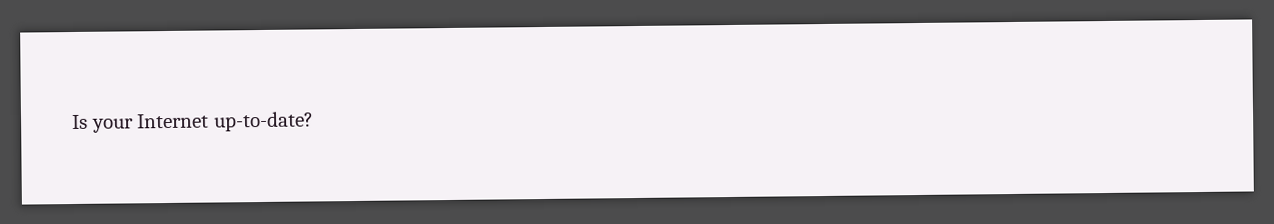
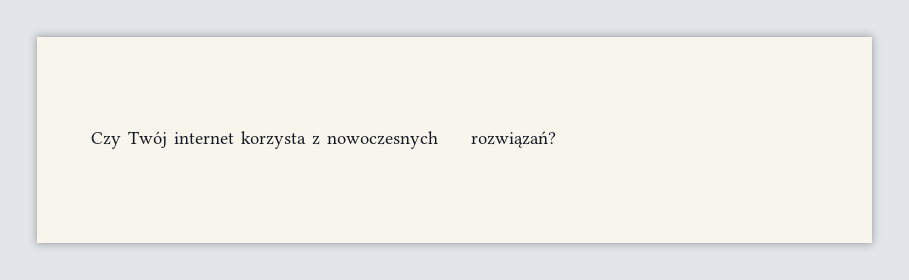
- Is your Internet up-to-date?
+ Czy Twój internet korzysta z nowoczesnych rozwiązań?

